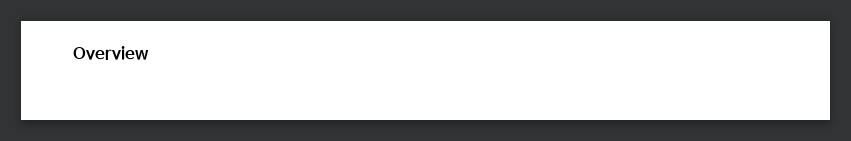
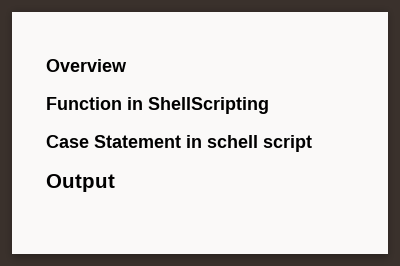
+ Function in ShellScripting
+ Case Statement in schell script
+ Output

